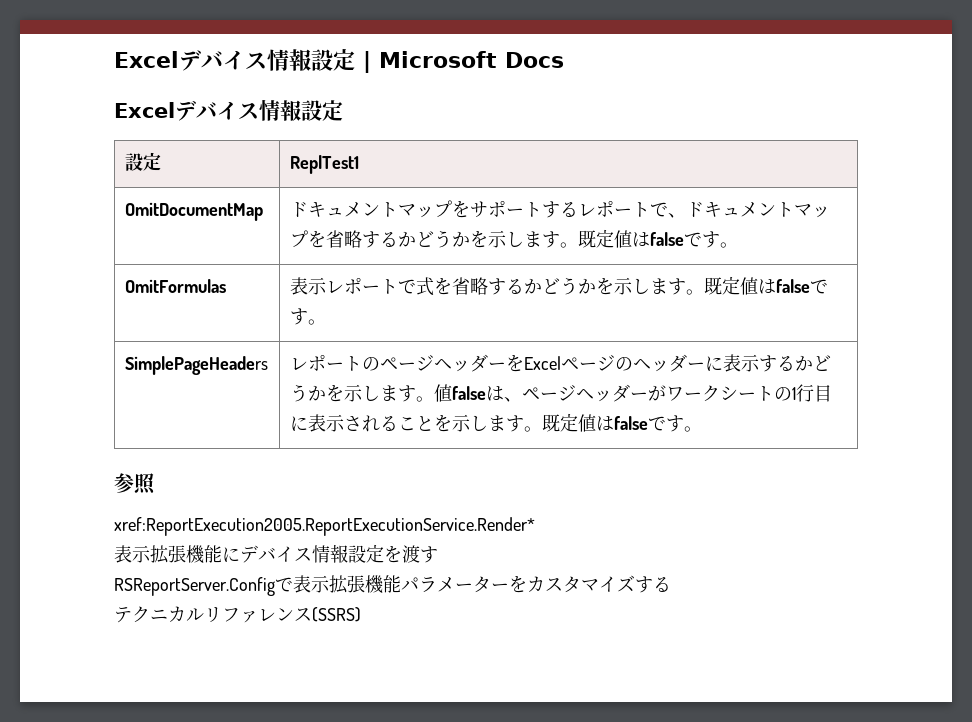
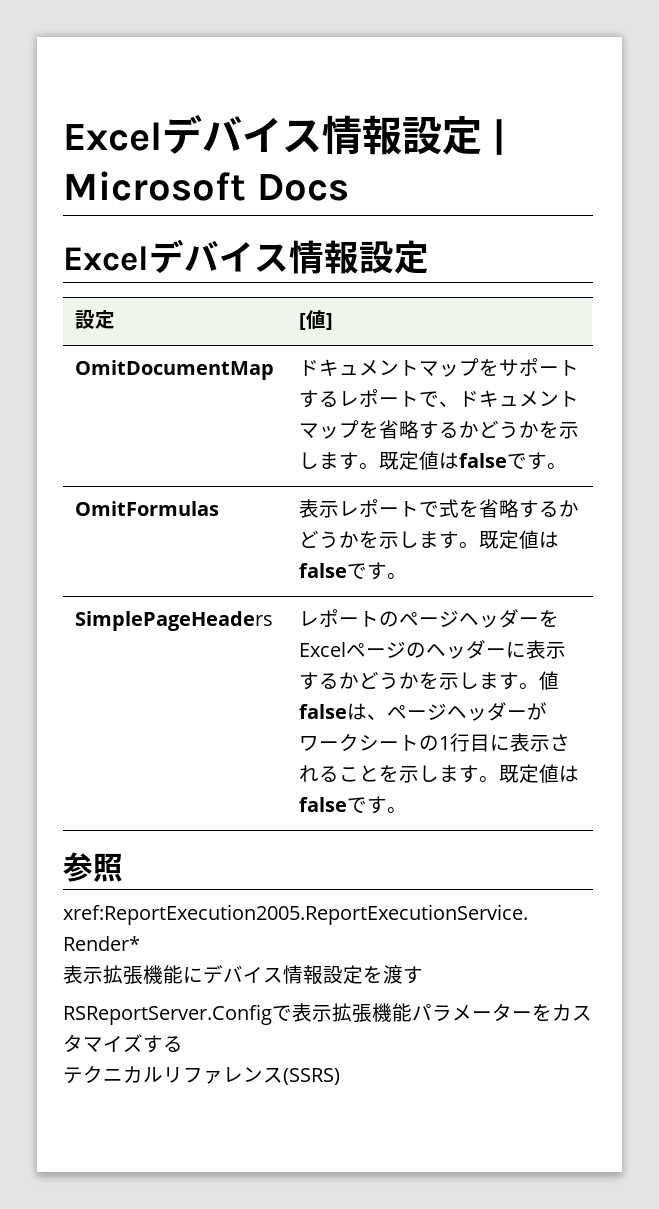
- 設定 | ReplTest1
+ 設定 | [値]

